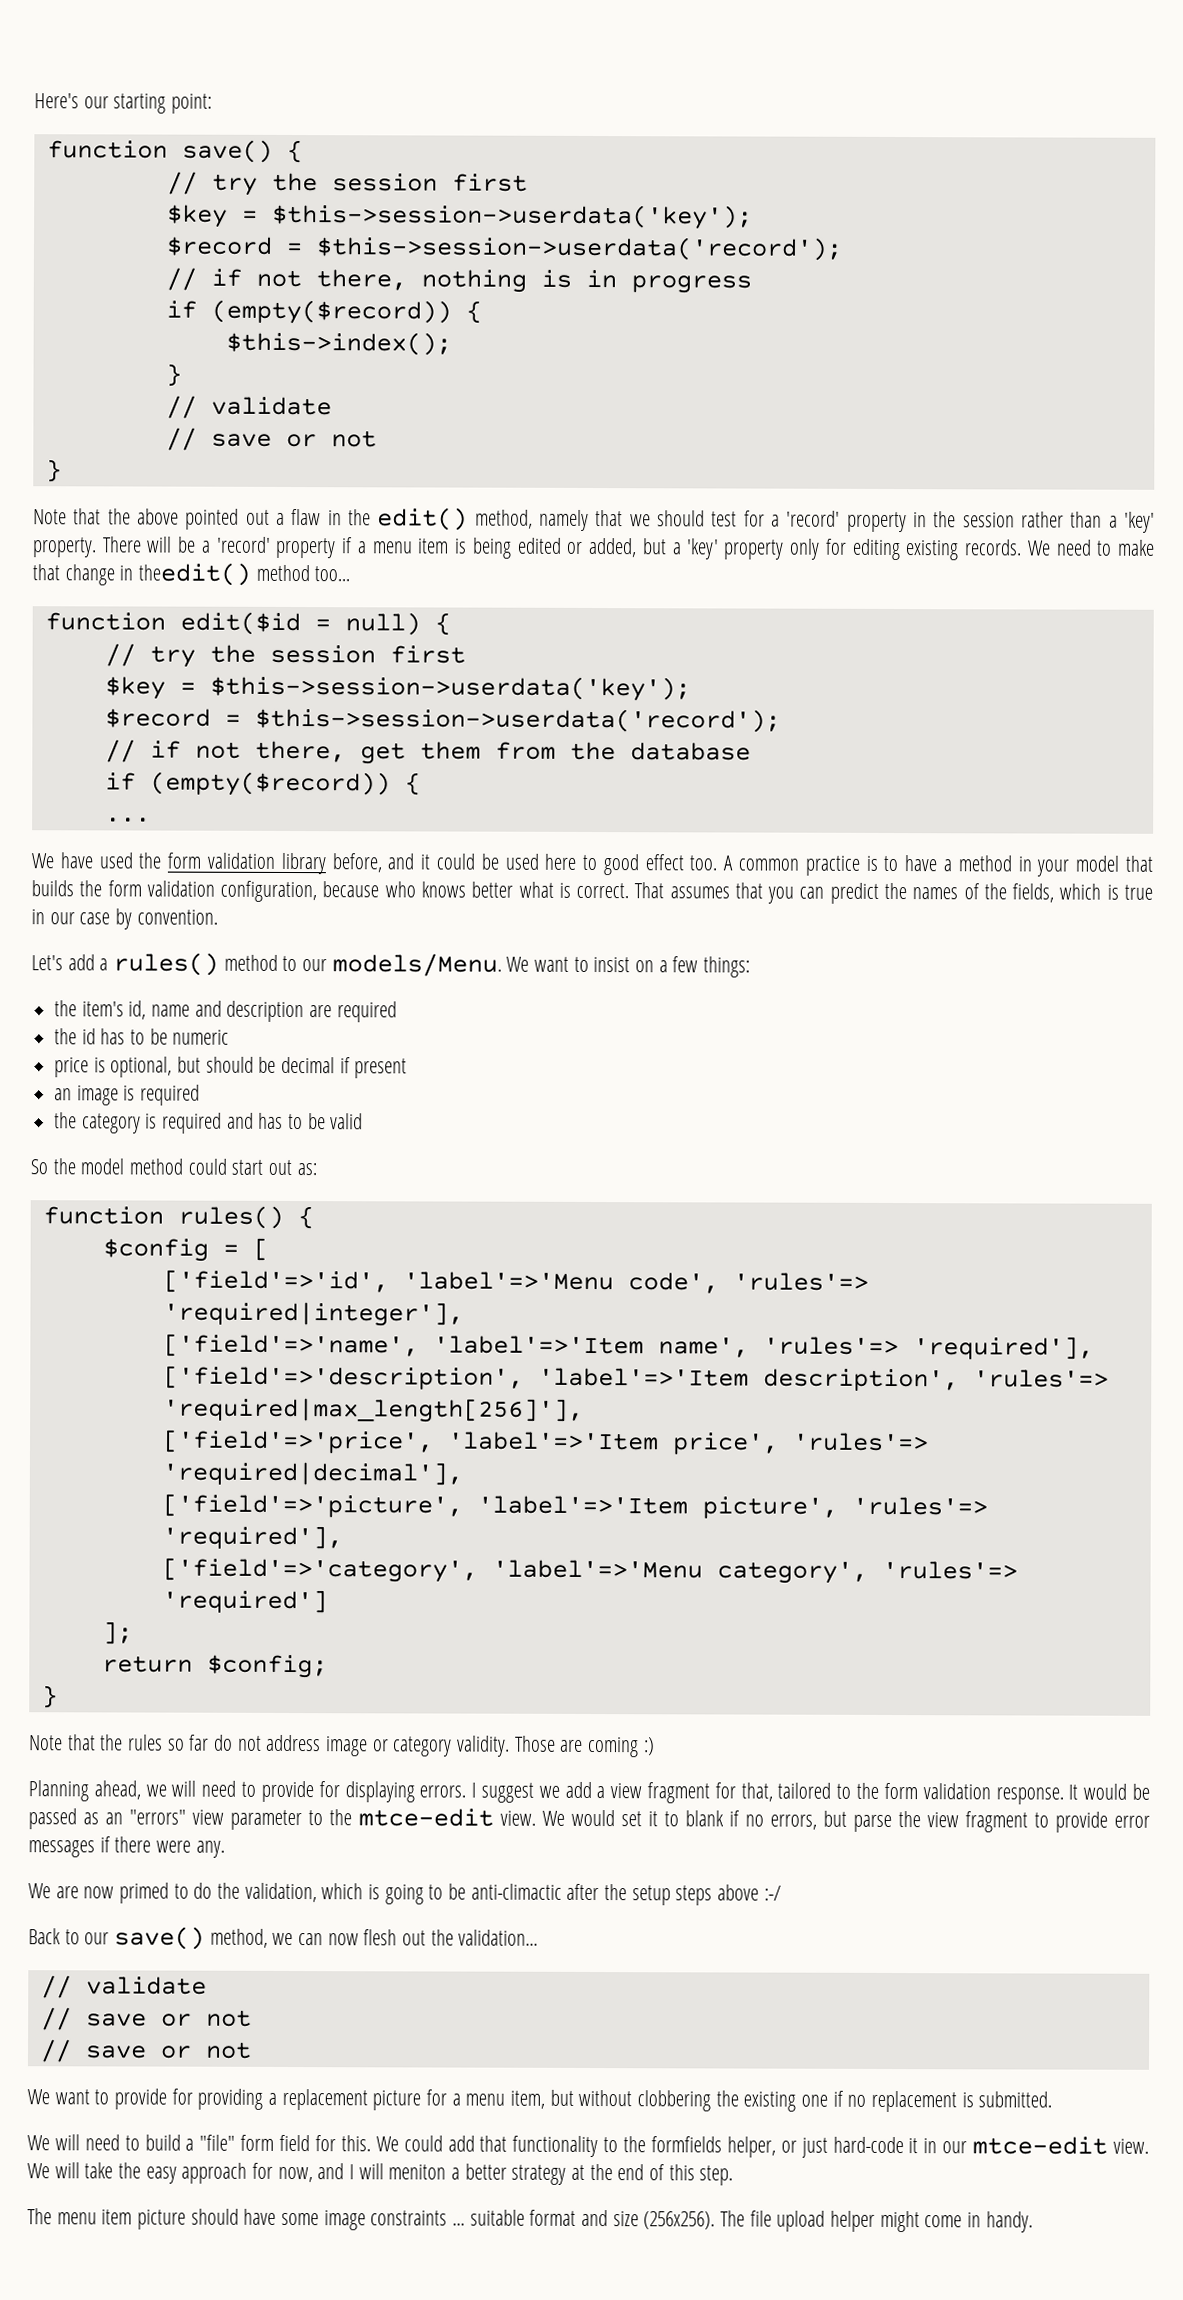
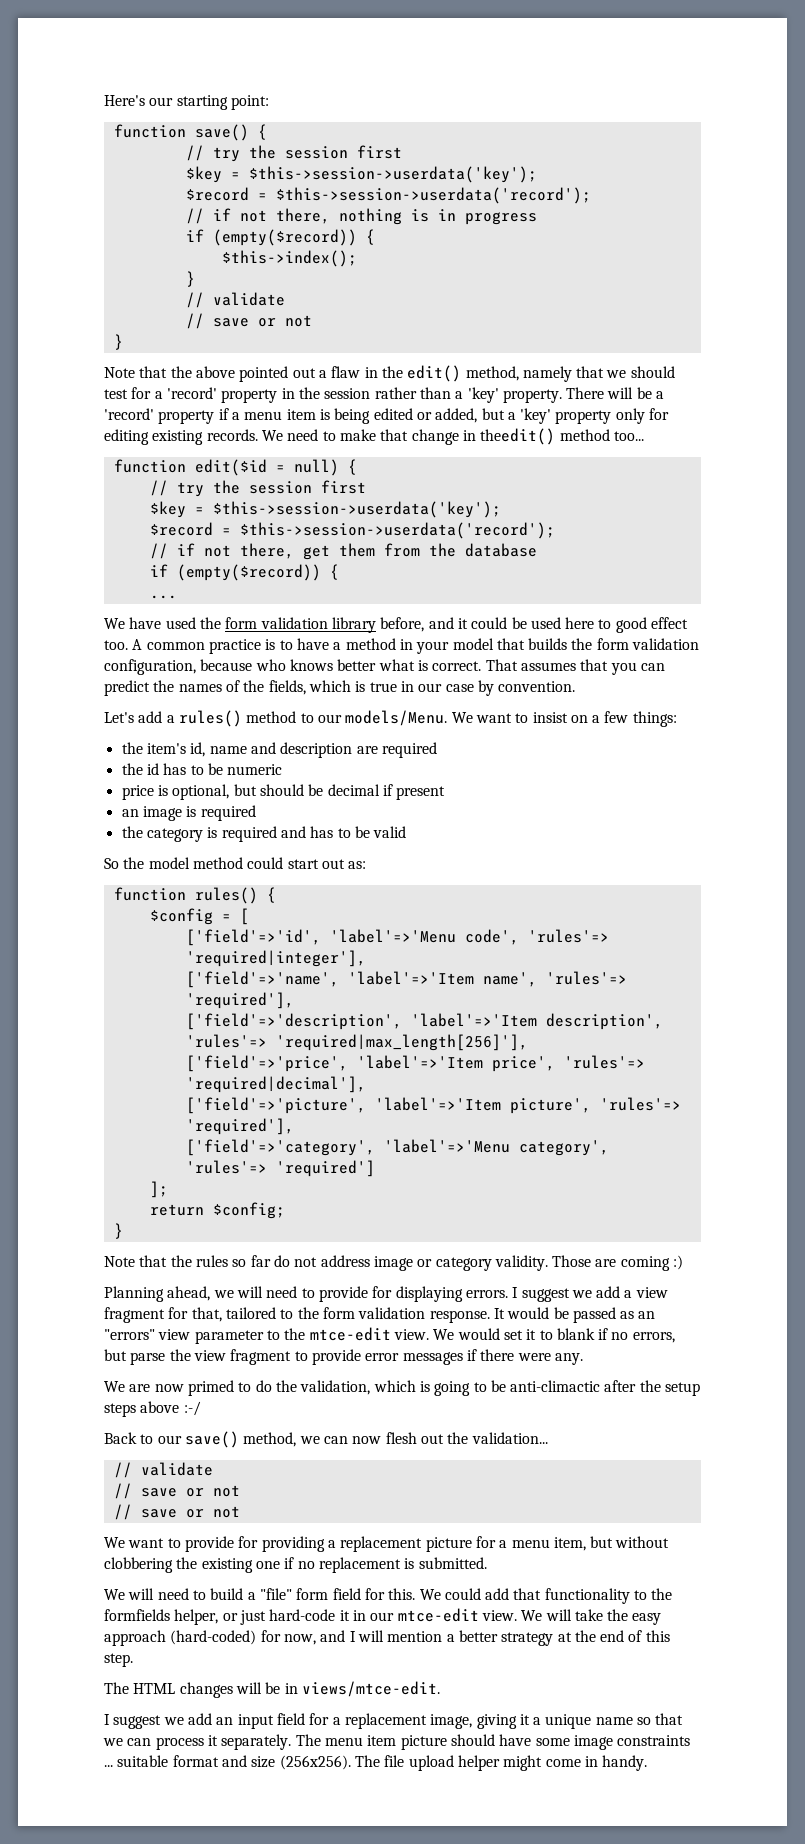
- We will take the easy approach for now, and I will meniton a better strategy at the end of this step.
+ We will take the easy approach (hard-coded) for now, and I will mention a better strategy at the end of this step.
- The menu item picture should have some image constraints ... suitable format and size (256x256).
+ The HTML changes will be in views/mtce-edit.
+ I suggest we add an input field for a replacement image, giving it a unique name so that we can process it separately. The menu item picture should have some image constraints ... suitable format and size (256x256).

